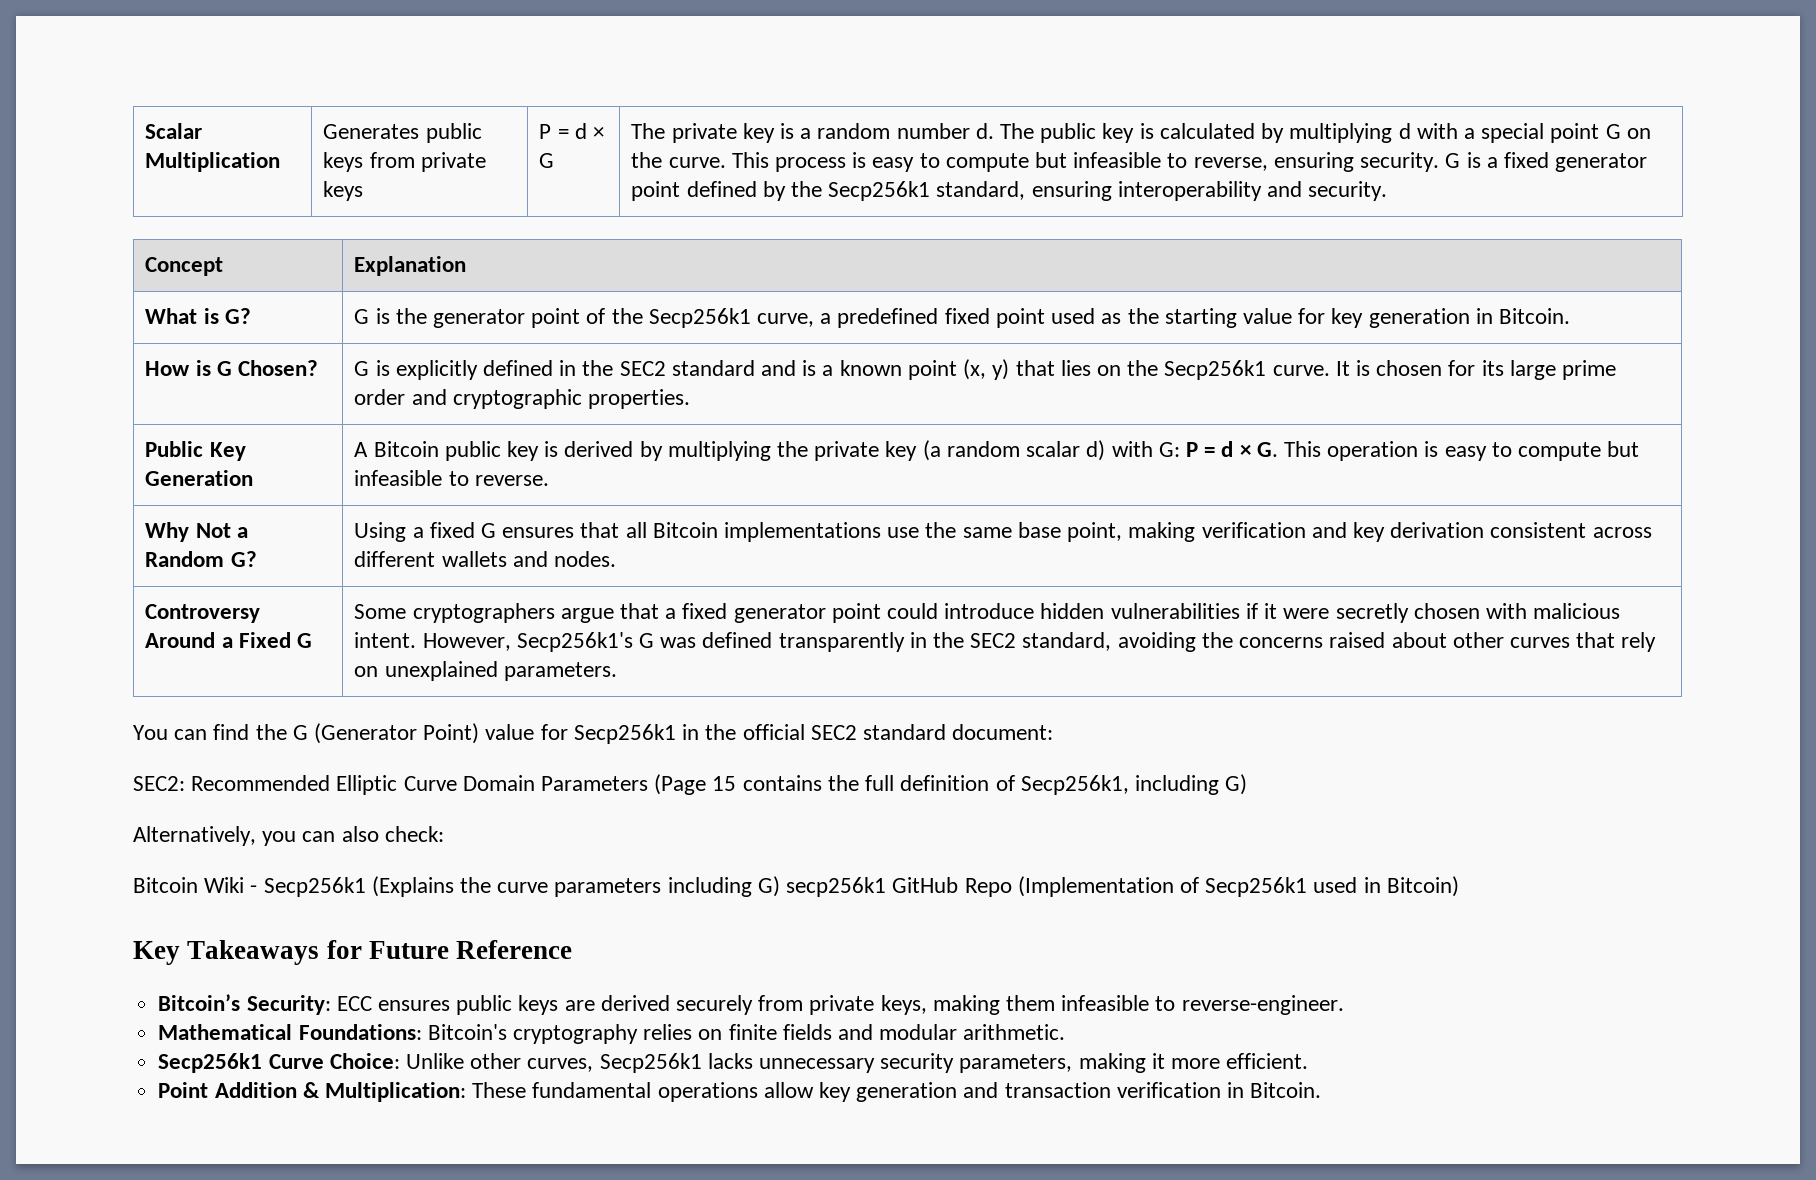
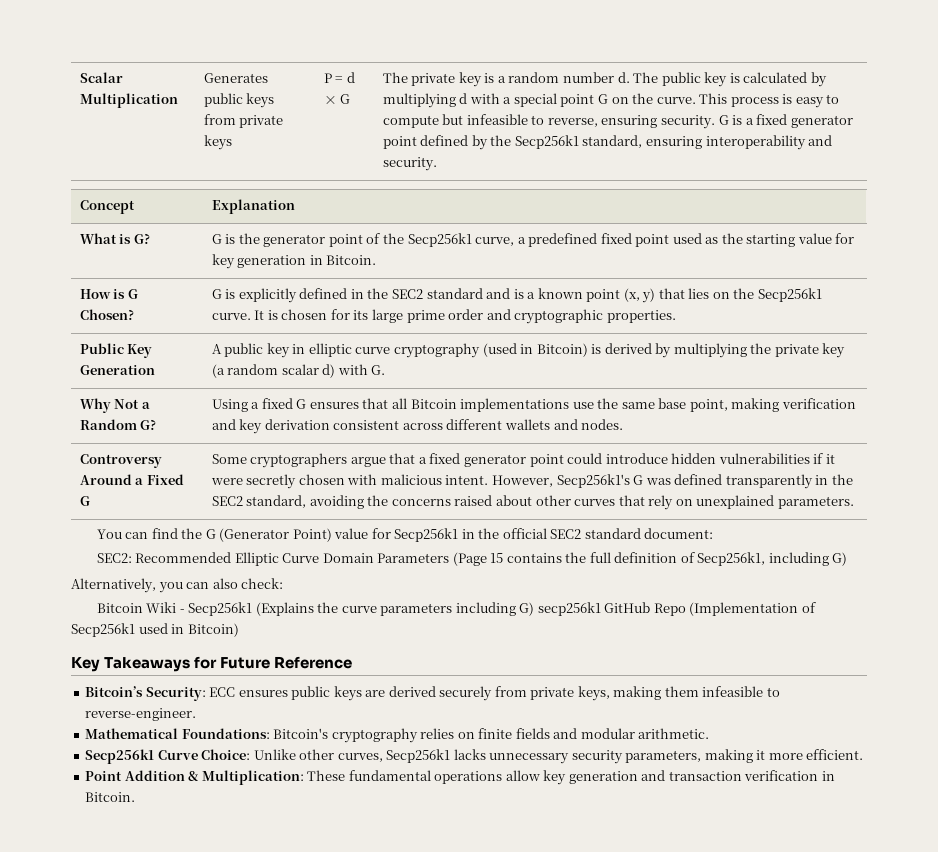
- Public Key Generation | A Bitcoin public key is derived by multiplying the private key (a random scalar d) with G: P = d × G. This operation is easy to compute but infeasible to reverse.
+ Public Key Generation | A public key in elliptic curve cryptography (used in Bitcoin) is derived by multiplying the private key (a random scalar d) with G.

